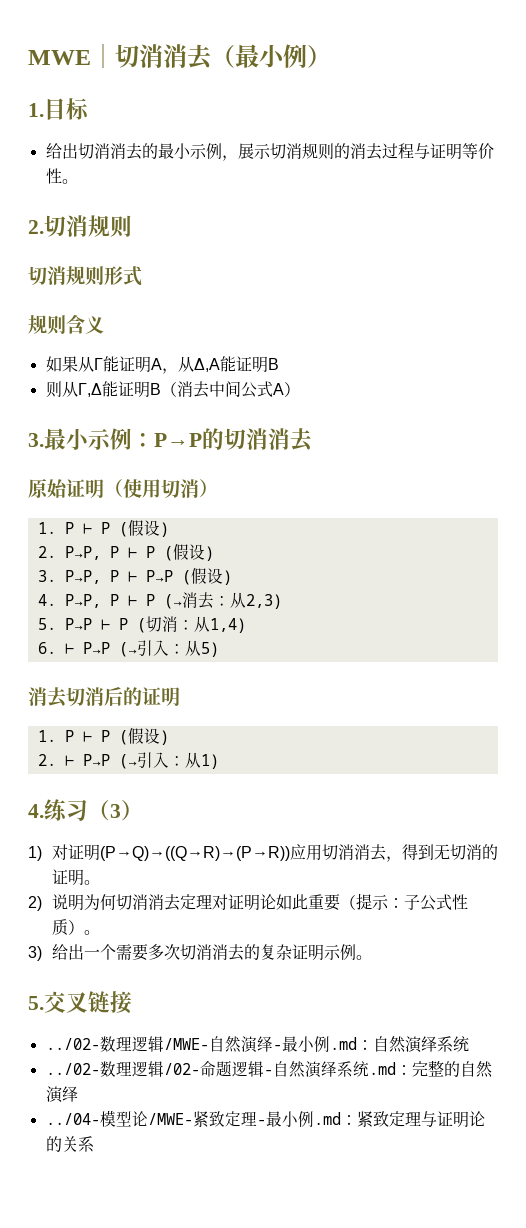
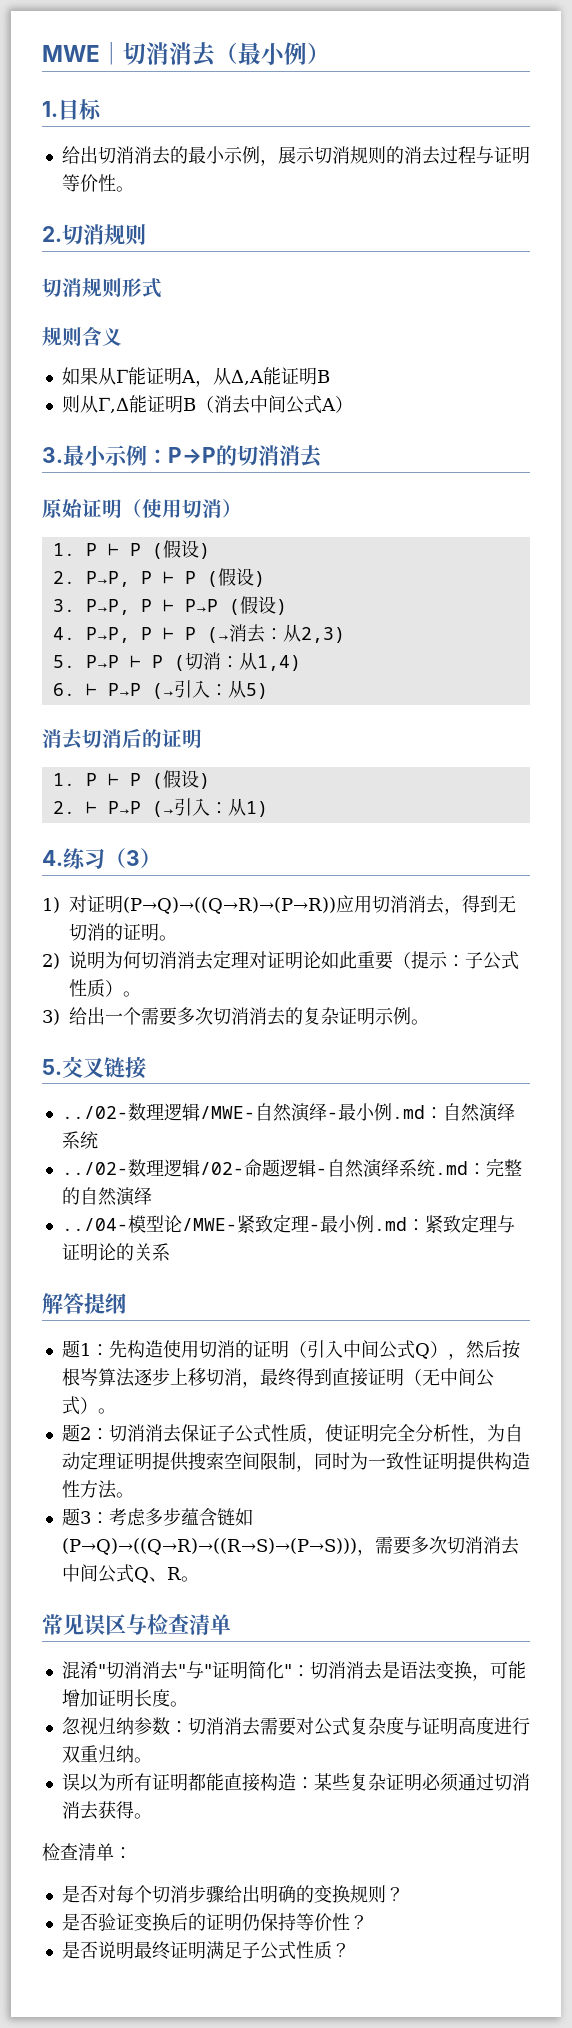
+ 解答提纲
+ 题1：先构造使用切消的证明（引入中间公式Q），然后按根岑算法逐步上移切消，最终得到直接证明（无中间公式）。
+ 题2：切消消去保证子公式性质，使证明完全分析性，为自动定理证明提供搜索空间限制，同时为一致性证明提供构造性方法。
+ 题3：考虑多步蕴含链如(P→Q)→((Q→R)→((R→S)→(P→S)))，需要多次切消消去中间公式Q、R。
+ 常见误区与检查清单
+ 混淆"切消消去"与"证明简化"：切消消去是语法变换，可能增加证明长度。
+ 忽视归纳参数：切消消去需要对公式复杂度与证明高度进行双重归纳。
+ 误以为所有证明都能直接构造：某些复杂证明必须通过切消消去获得。
+ 检查清单：
+ 是否对每个切消步骤给出明确的变换规则？
+ 是否验证变换后的证明仍保持等价性？
+ 是否说明最终证明满足子公式性质？

